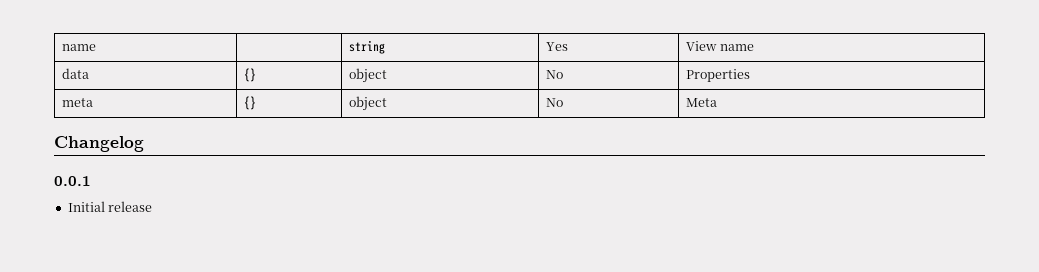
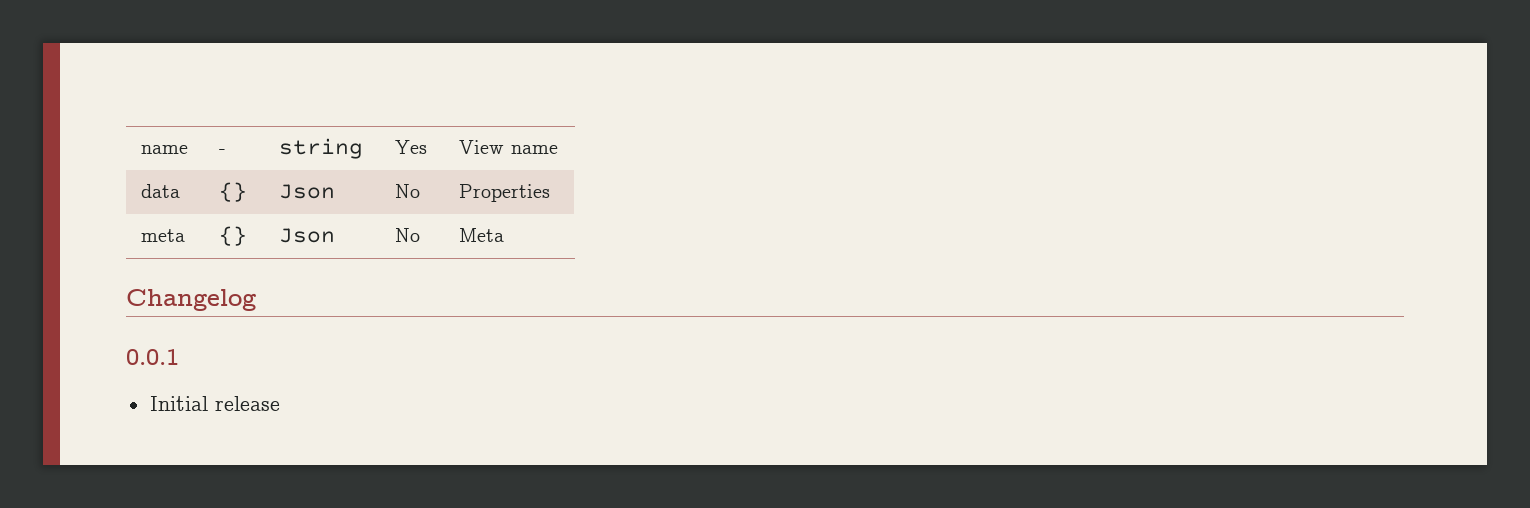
- name | | string | Yes | View name
+ name | - | string | Yes | View name
- data | {} | object | No | Properties
+ data | {} | Json | No | Properties
- meta | {} | object | No | Meta
+ meta | {} | Json | No | Meta

